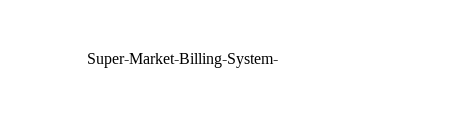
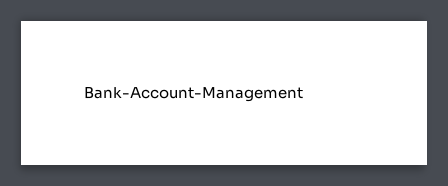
- Super-Market-Billing-System-
+ Bank-Account-Management

